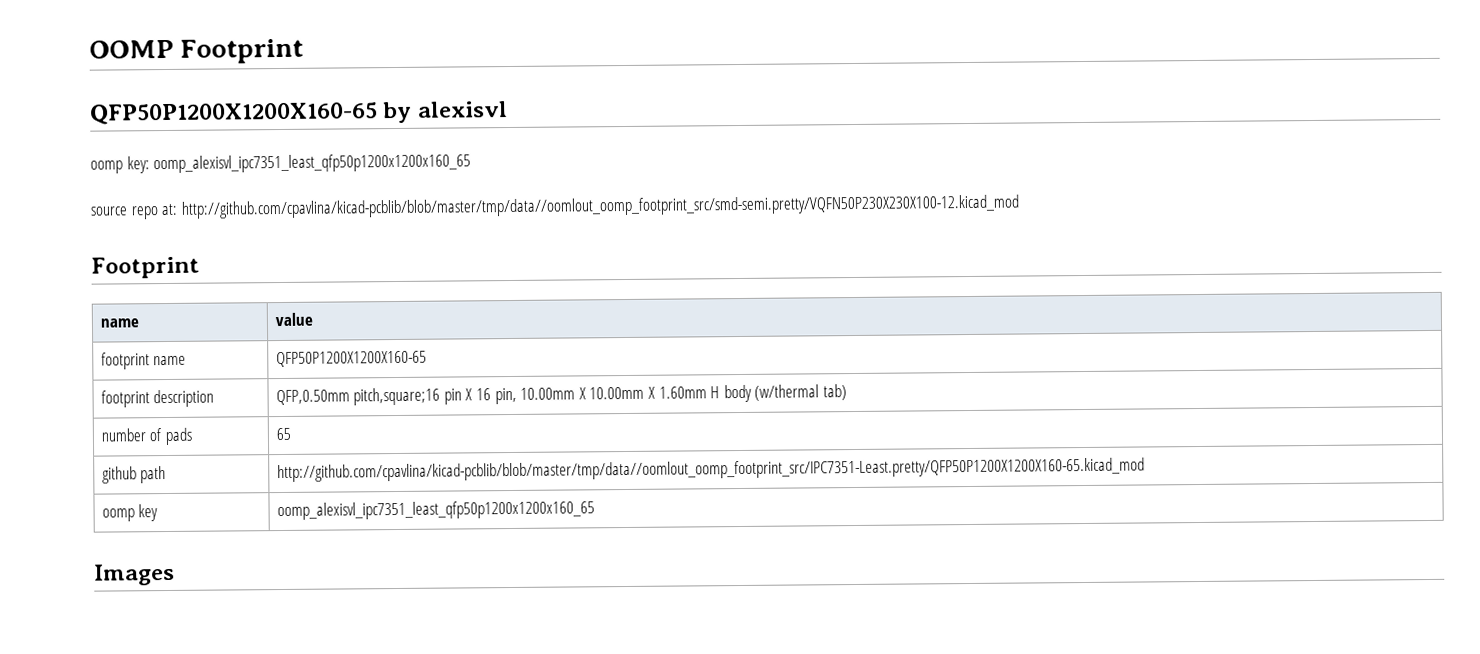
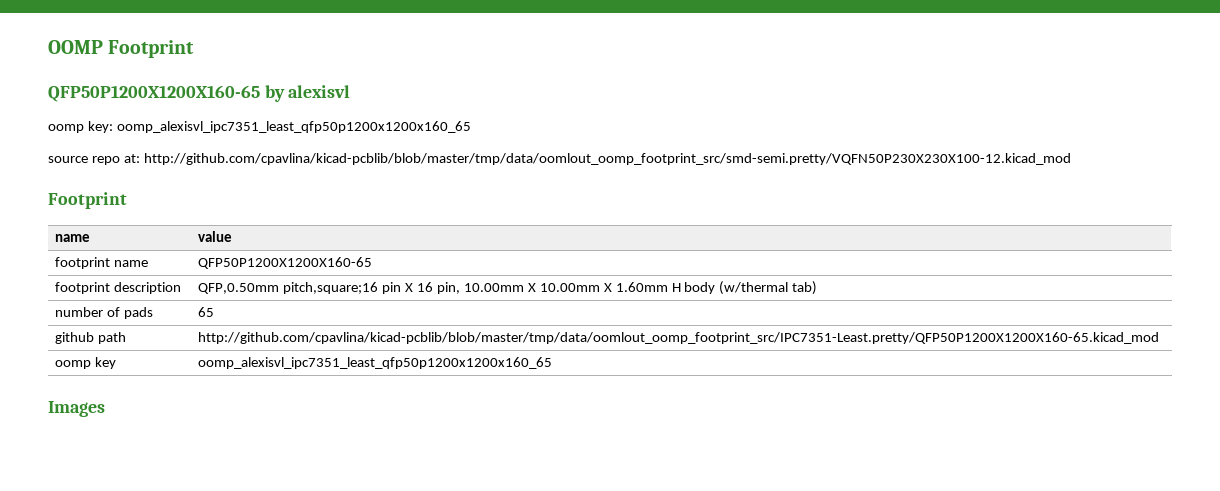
- source repo at: http://github.com/cpavlina/kicad-pcblib/blob/master/tmp/data//oomlout_oomp_footprint_src/smd-semi.pretty/VQFN50P230X230X100-12.kicad_mod
+ source repo at: http://github.com/cpavlina/kicad-pcblib/blob/master/tmp/data/oomlout_oomp_footprint_src/smd-semi.pretty/VQFN50P230X230X100-12.kicad_mod
- github path | http://github.com/cpavlina/kicad-pcblib/blob/master/tmp/data//oomlout_oomp_footprint_src/IPC7351-Least.pretty/QFP50P1200X1200X160-65.kicad_mod
+ github path | http://github.com/cpavlina/kicad-pcblib/blob/master/tmp/data/oomlout_oomp_footprint_src/IPC7351-Least.pretty/QFP50P1200X1200X160-65.kicad_mod

